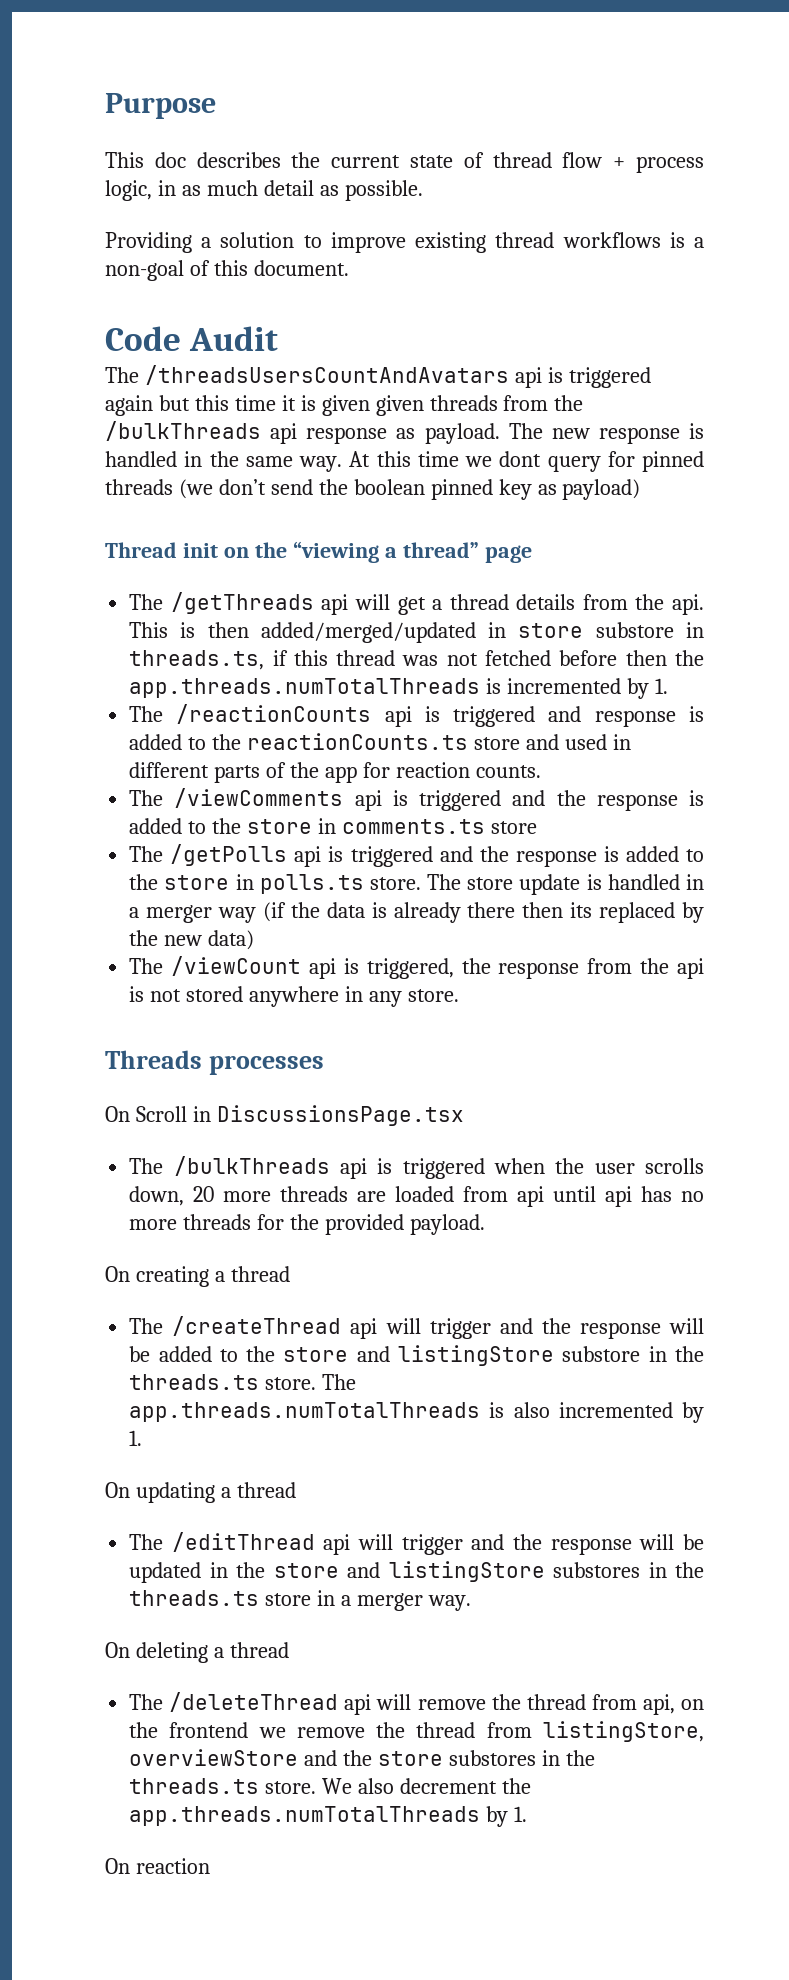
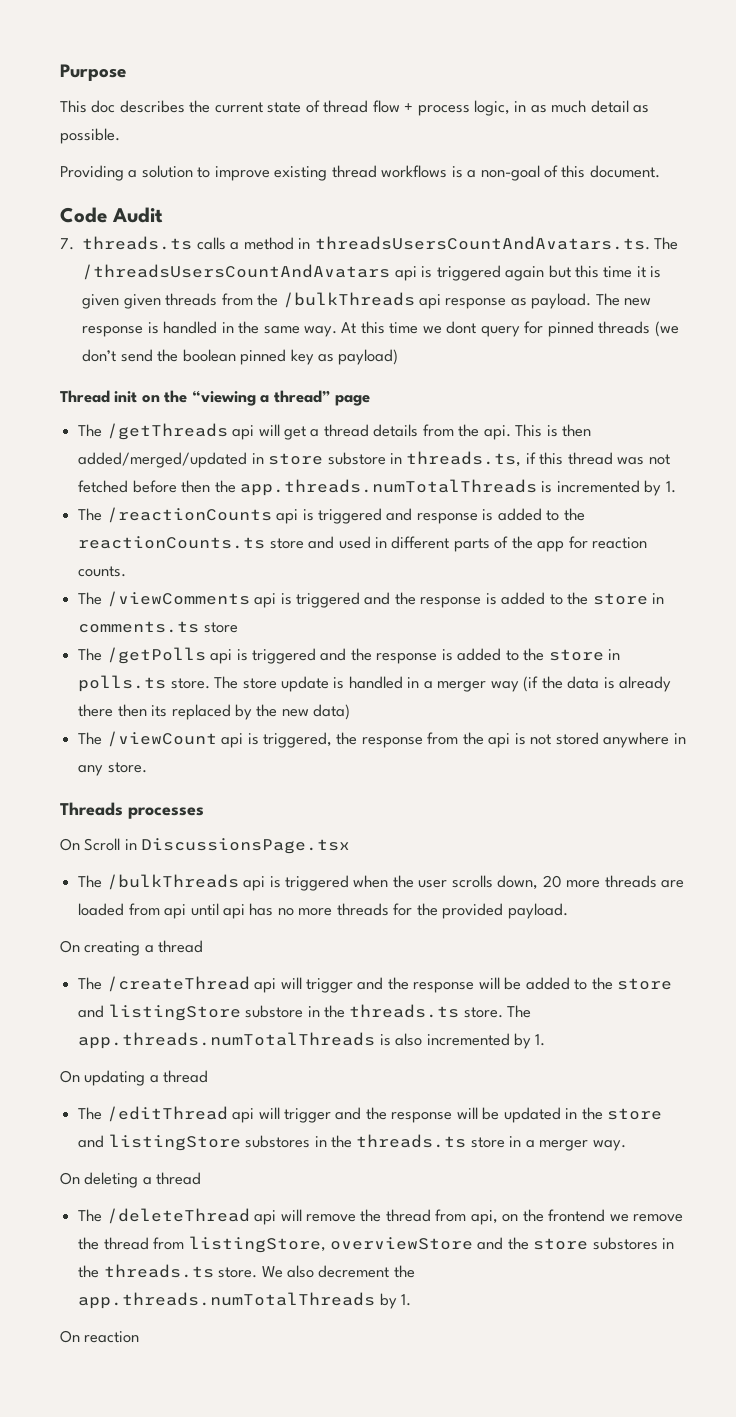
- The /threadsUsersCountAndAvatars api is triggered again but this time it is given given threads from the /bulkThreads api response as payload.
+ 7. threads.ts calls a method in threadsUsersCountAndAvatars.ts. The /threadsUsersCountAndAvatars api is triggered again but this time it is given given threads from the /bulkThreads api response as payload.

